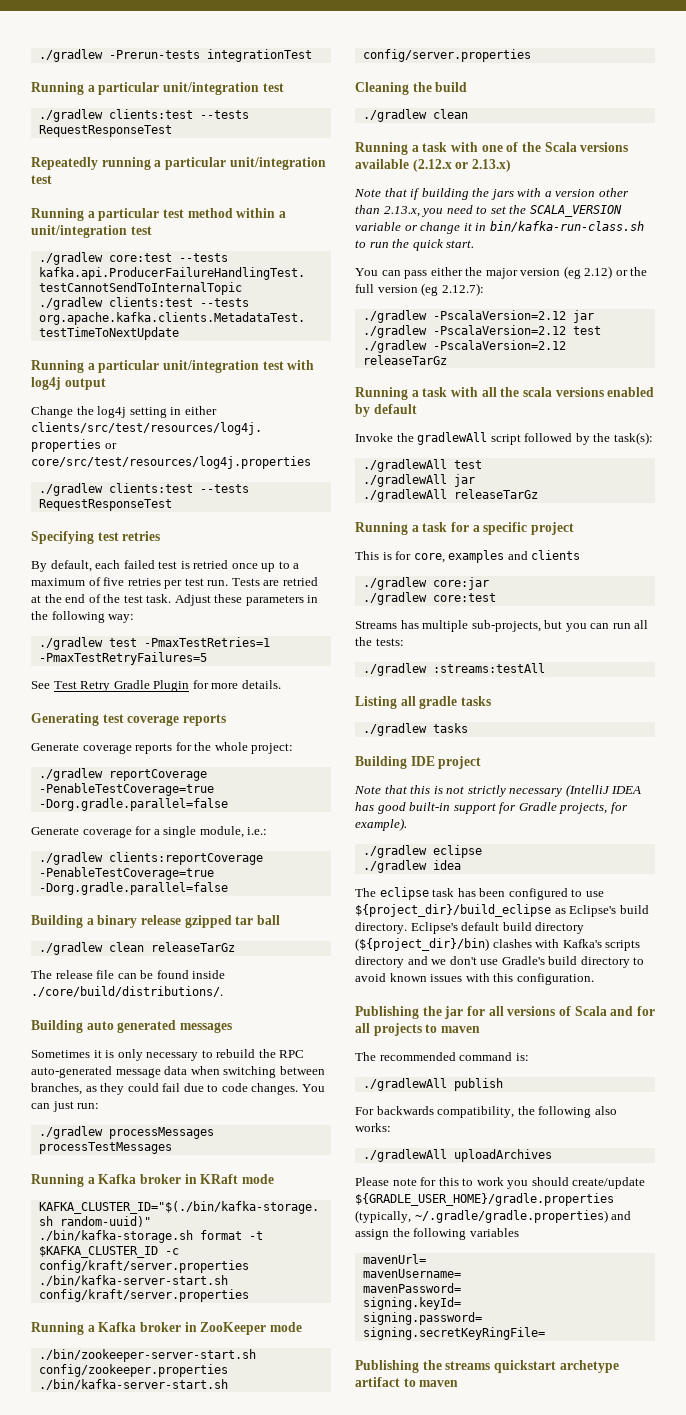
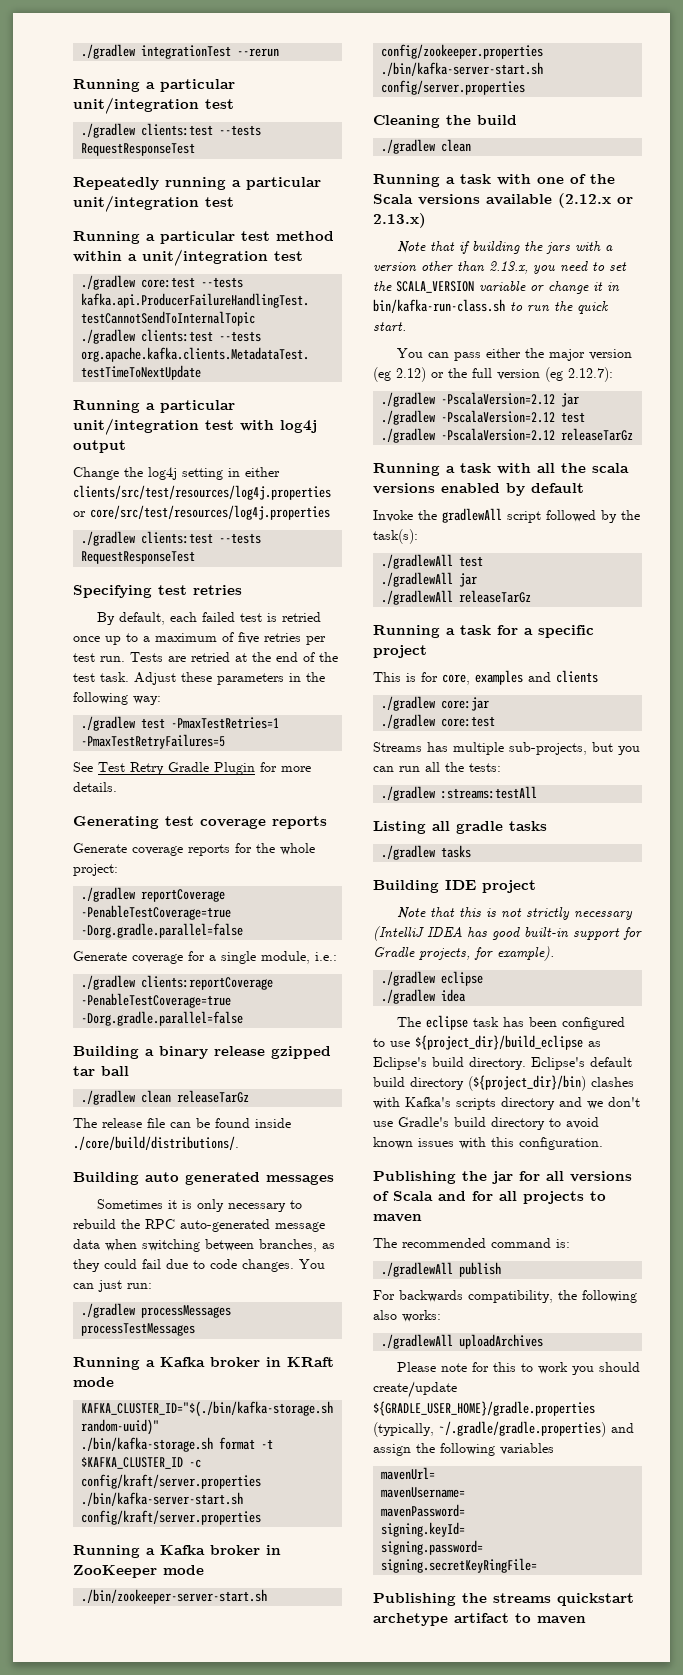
- ./gradlew -Prerun-tests integrationTest
+ ./gradlew integrationTest --rerun

